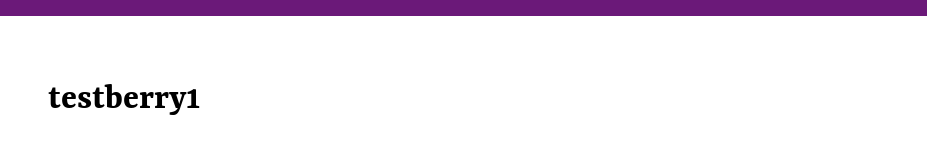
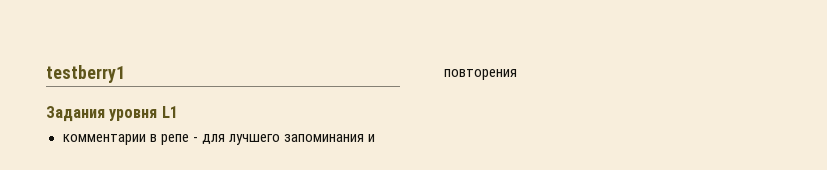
+ Задания уровня L1
+ комментарии в репе - для лучшего запоминания и повторения

